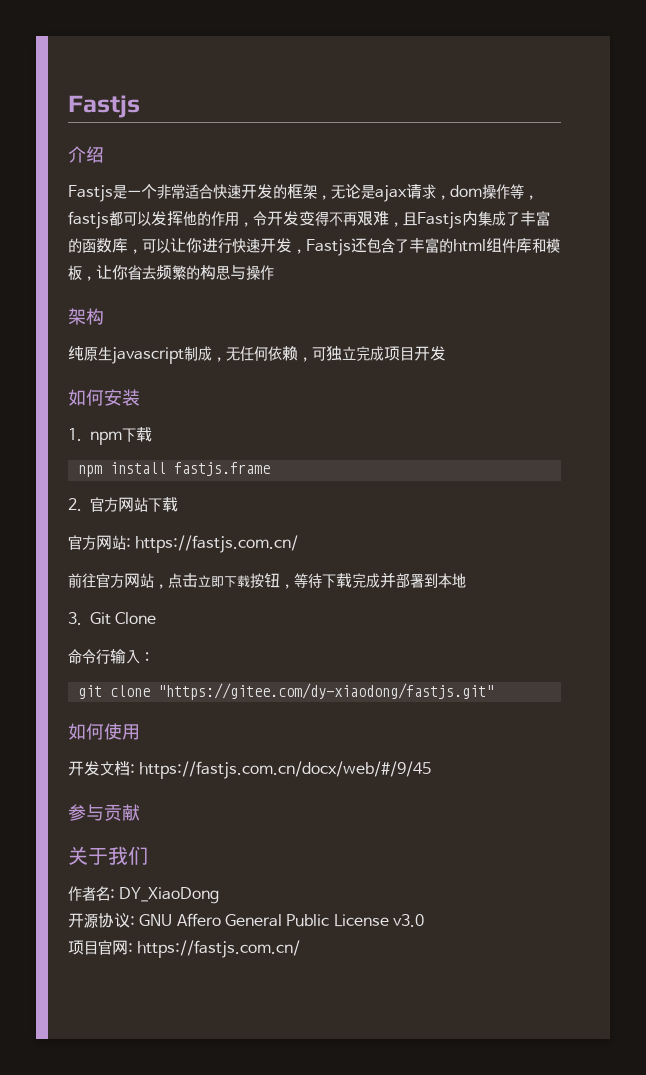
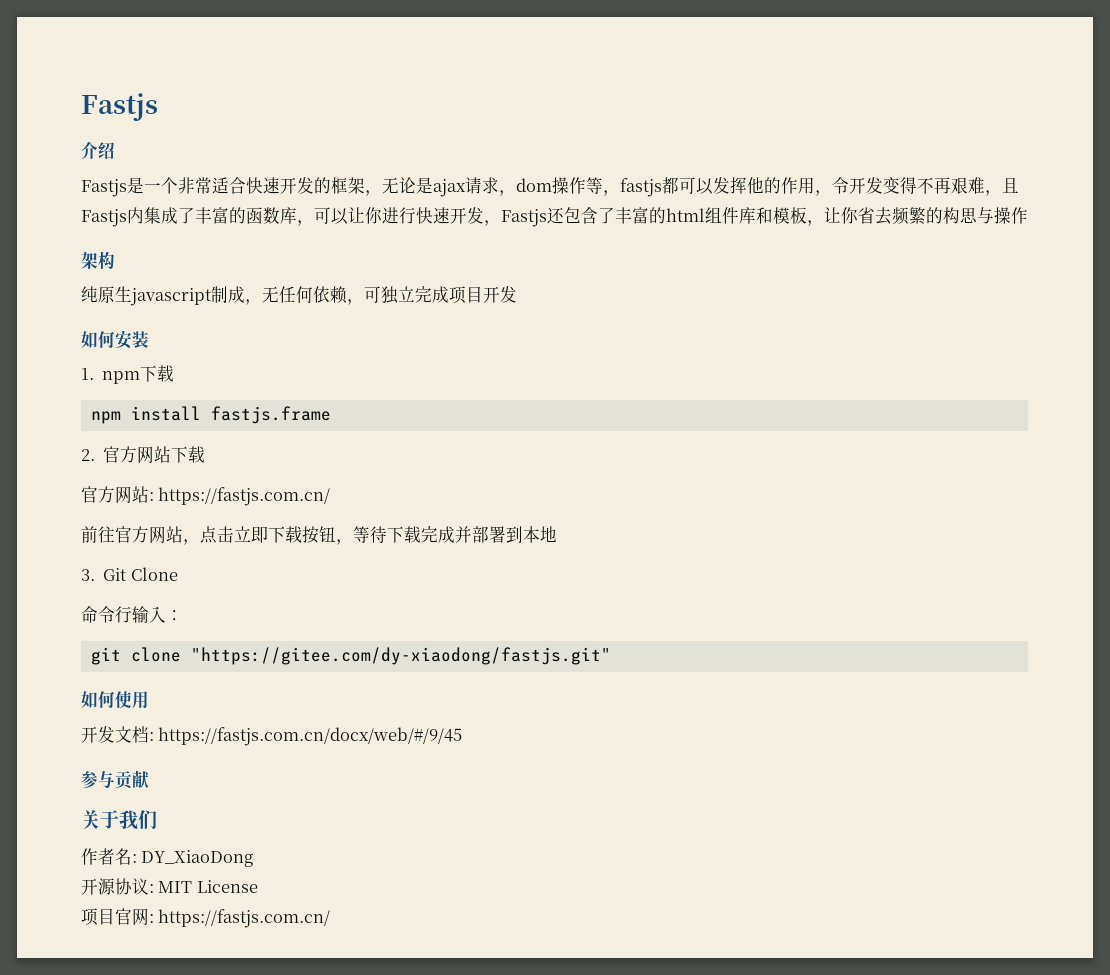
- 开源协议: GNU Affero General Public License v3.0
+ 开源协议: MIT License

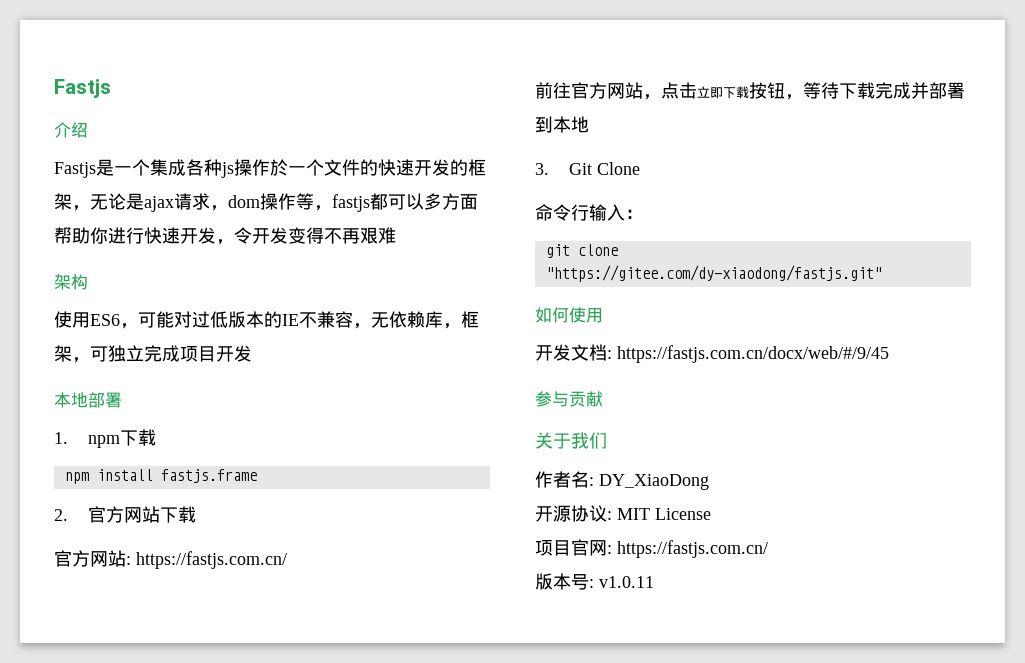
- Fastjs是一个非常适合快速开发的框架，无论是ajax请求，dom操作等，fastjs都可以发挥他的作用，令开发变得不再艰难，且Fastjs内集成了丰富的函数库，可以让你进行快速开发，Fastjs还包含了丰富的html组件库和模板，让你省去频繁的构思与操作
+ Fastjs是一个集成各种js操作於一个文件的快速开发的框架，无论是ajax请求，dom操作等，fastjs都可以多方面帮助你进行快速开发，令开发变得不再艰难
  架构
- 纯原生javascript制成，无任何依赖，可独立完成项目开发
+ 使用ES6，可能对过低版本的IE不兼容，无依赖库，框架，可独立完成项目开发
- 如何安装
+ 本地部署
+ 版本号: v1.0.11

